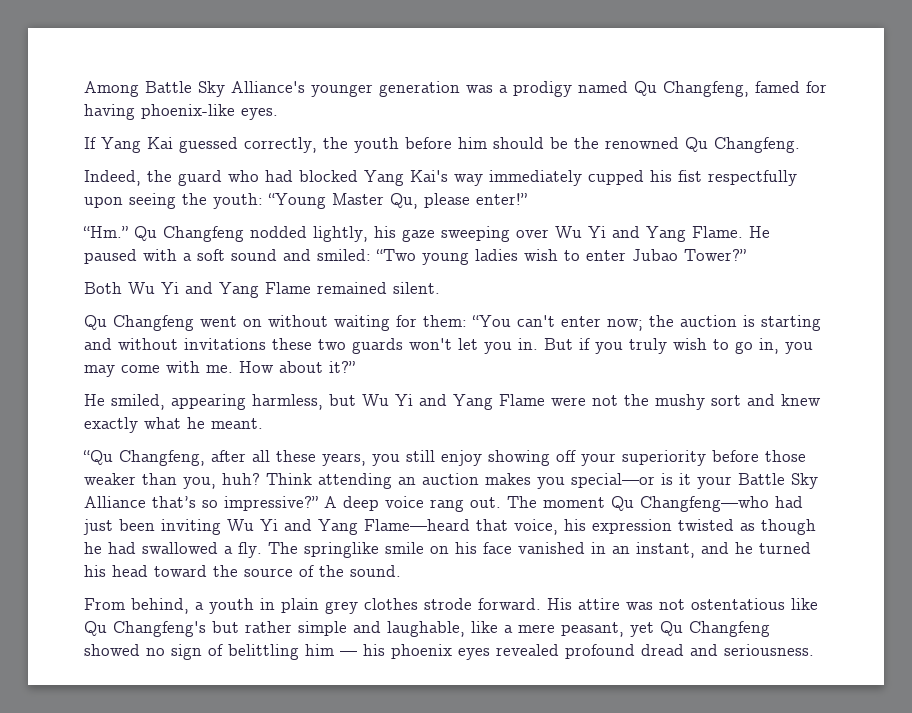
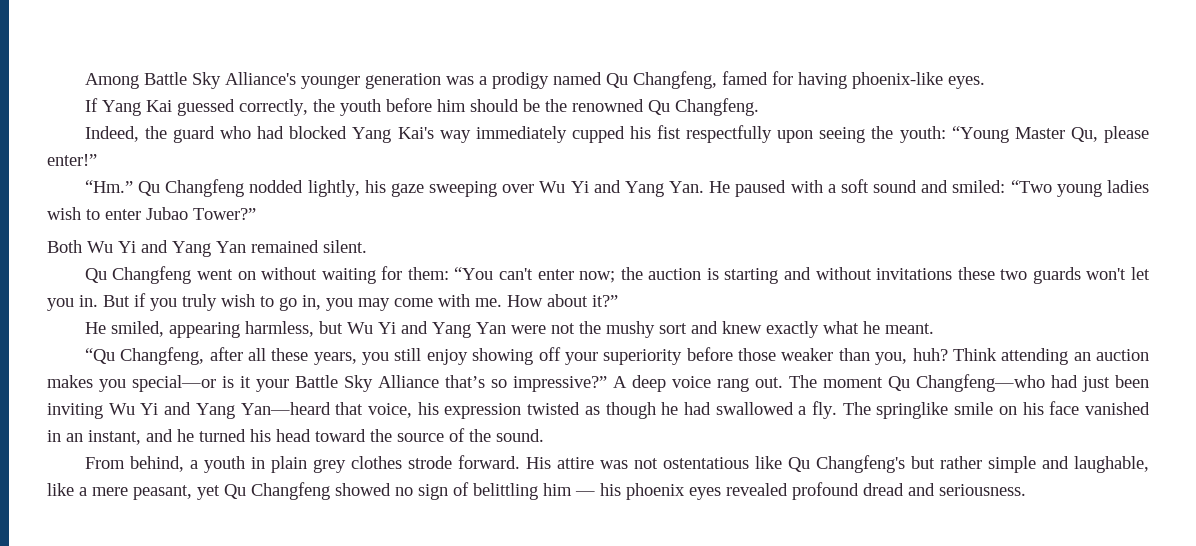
- “Hm.” Qu Changfeng nodded lightly, his gaze sweeping over Wu Yi and Yang Flame. He paused with a soft sound and smiled: “Two young ladies wish to enter Jubao Tower?”
+ “Hm.” Qu Changfeng nodded lightly, his gaze sweeping over Wu Yi and Yang Yan. He paused with a soft sound and smiled: “Two young ladies wish to enter Jubao Tower?”
- Both Wu Yi and Yang Flame remained silent.
+ Both Wu Yi and Yang Yan remained silent.
- He smiled, appearing harmless, but Wu Yi and Yang Flame were not the mushy sort and knew exactly what he meant.
+ He smiled, appearing harmless, but Wu Yi and Yang Yan were not the mushy sort and knew exactly what he meant.
- The moment Qu Changfeng—who had just been inviting Wu Yi and Yang Flame—heard that voice, his expression twisted as though he had swallowed a fly.
+ The moment Qu Changfeng—who had just been inviting Wu Yi and Yang Yan—heard that voice, his expression twisted as though he had swallowed a fly.

